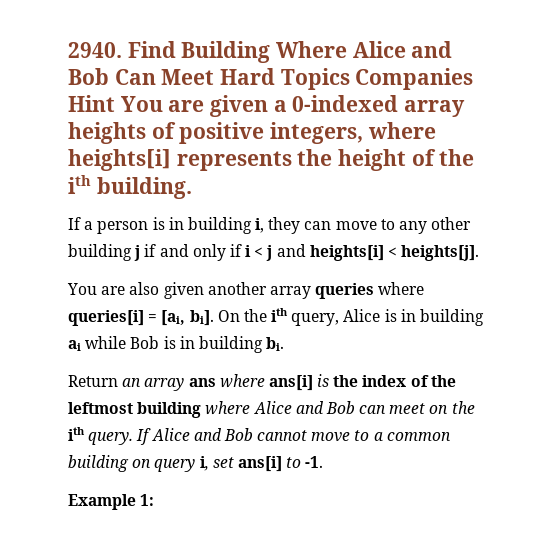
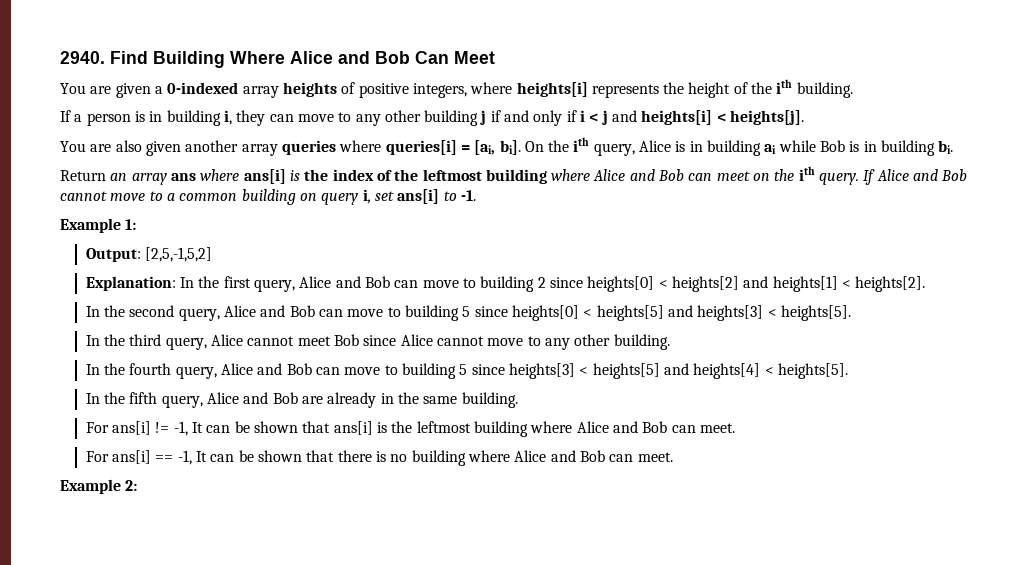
- Find Building Where Alice and Bob Can Meet Hard Topics Companies Hint You are given a 0-indexed array heights of positive integers, where heights[i] represents the height of the ith building.
+ Find Building Where Alice and Bob Can Meet
+ You are given a 0-indexed array heights of positive integers, where heights[i] represents the height of the ith building.
+ Output: [2,5,-1,5,2]
+ Explanation: In the first query, Alice and Bob can move to building 2 since heights[0] < heights[2] and heights[1] < heights[2].
+ In the second query, Alice and Bob can move to building 5 since heights[0] < heights[5] and heights[3] < heights[5].
+ In the third query, Alice cannot meet Bob since Alice cannot move to any other building.
+ In the fourth query, Alice and Bob can move to building 5 since heights[3] < heights[5] and heights[4] < heights[5].
+ In the fifth query, Alice and Bob are already in the same building.
+ For ans[i] != -1, It can be shown that ans[i] is the leftmost building where Alice and Bob can meet.
+ For ans[i] == -1, It can be shown that there is no building where Alice and Bob can meet.
+ Example 2:

